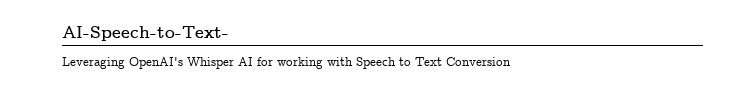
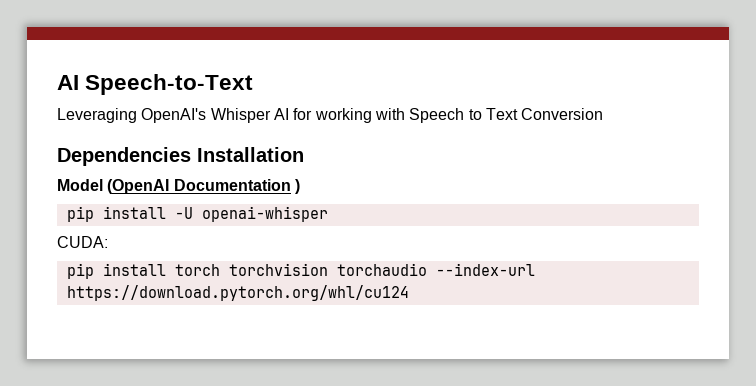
- AI-Speech-to-Text-
+ AI Speech-to-Text
+ Dependencies Installation
+ Model (OpenAI Documentation )
+ pip install -U openai-whisper
+ CUDA:
+ pip install torch torchvision torchaudio --index-url https://download.pytorch.org/whl/cu124

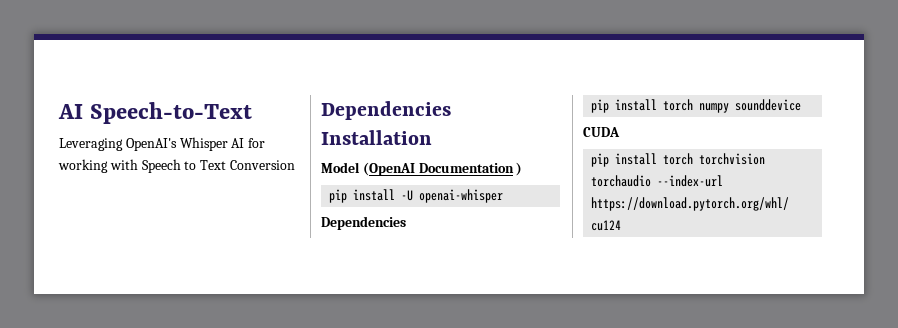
  pip install -U openai-whisper
- CUDA:
+ Dependencies
+ pip install torch numpy sounddevice
+ CUDA

